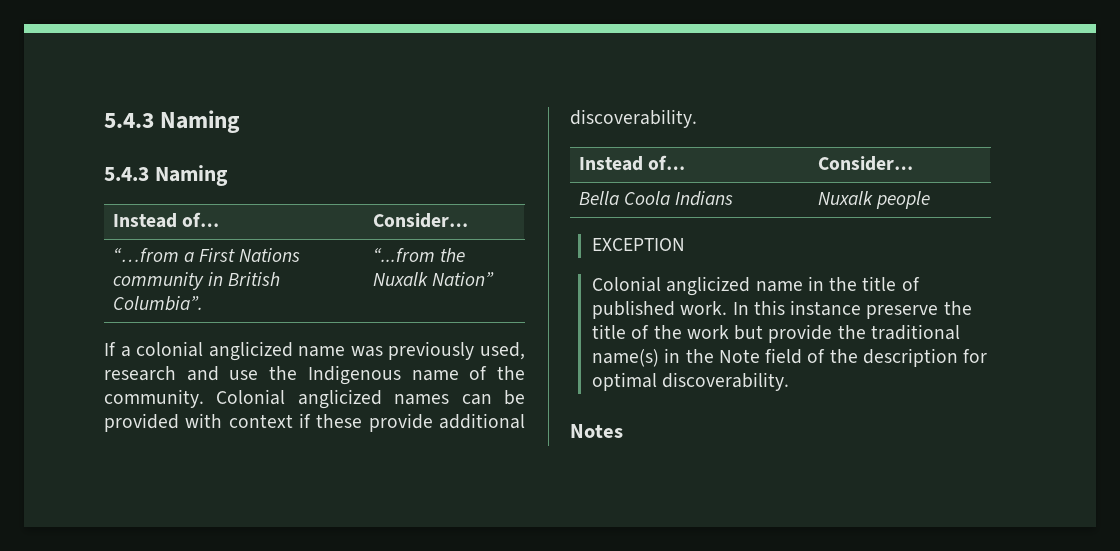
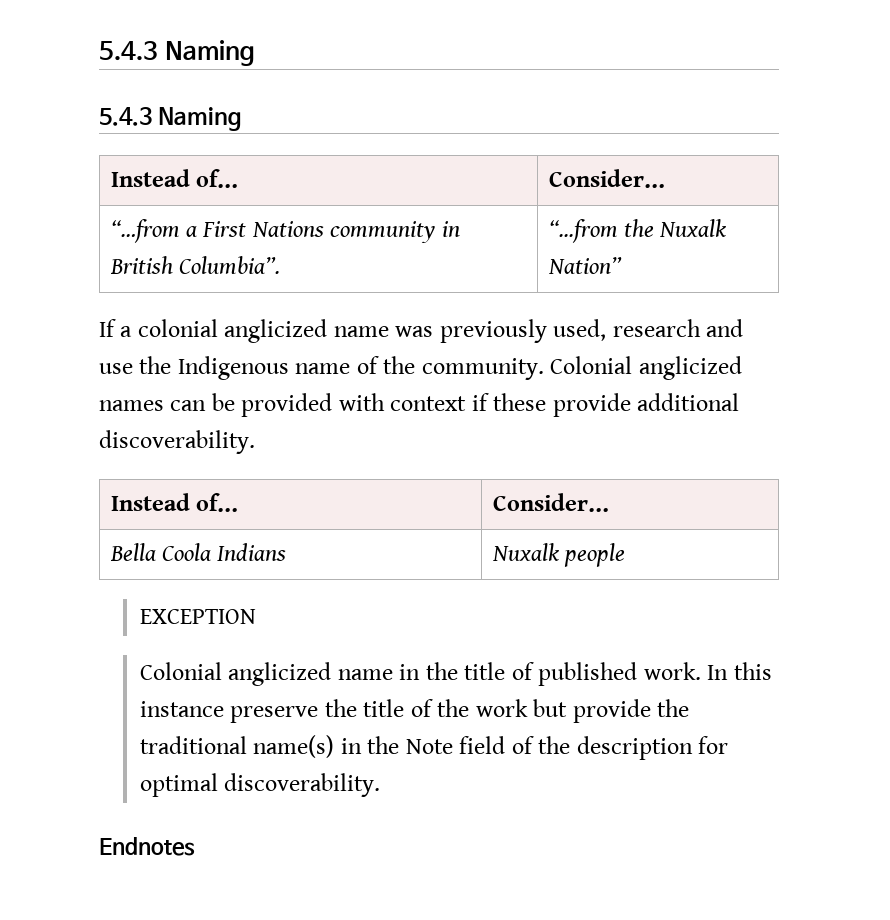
- Notes
+ Endnotes

